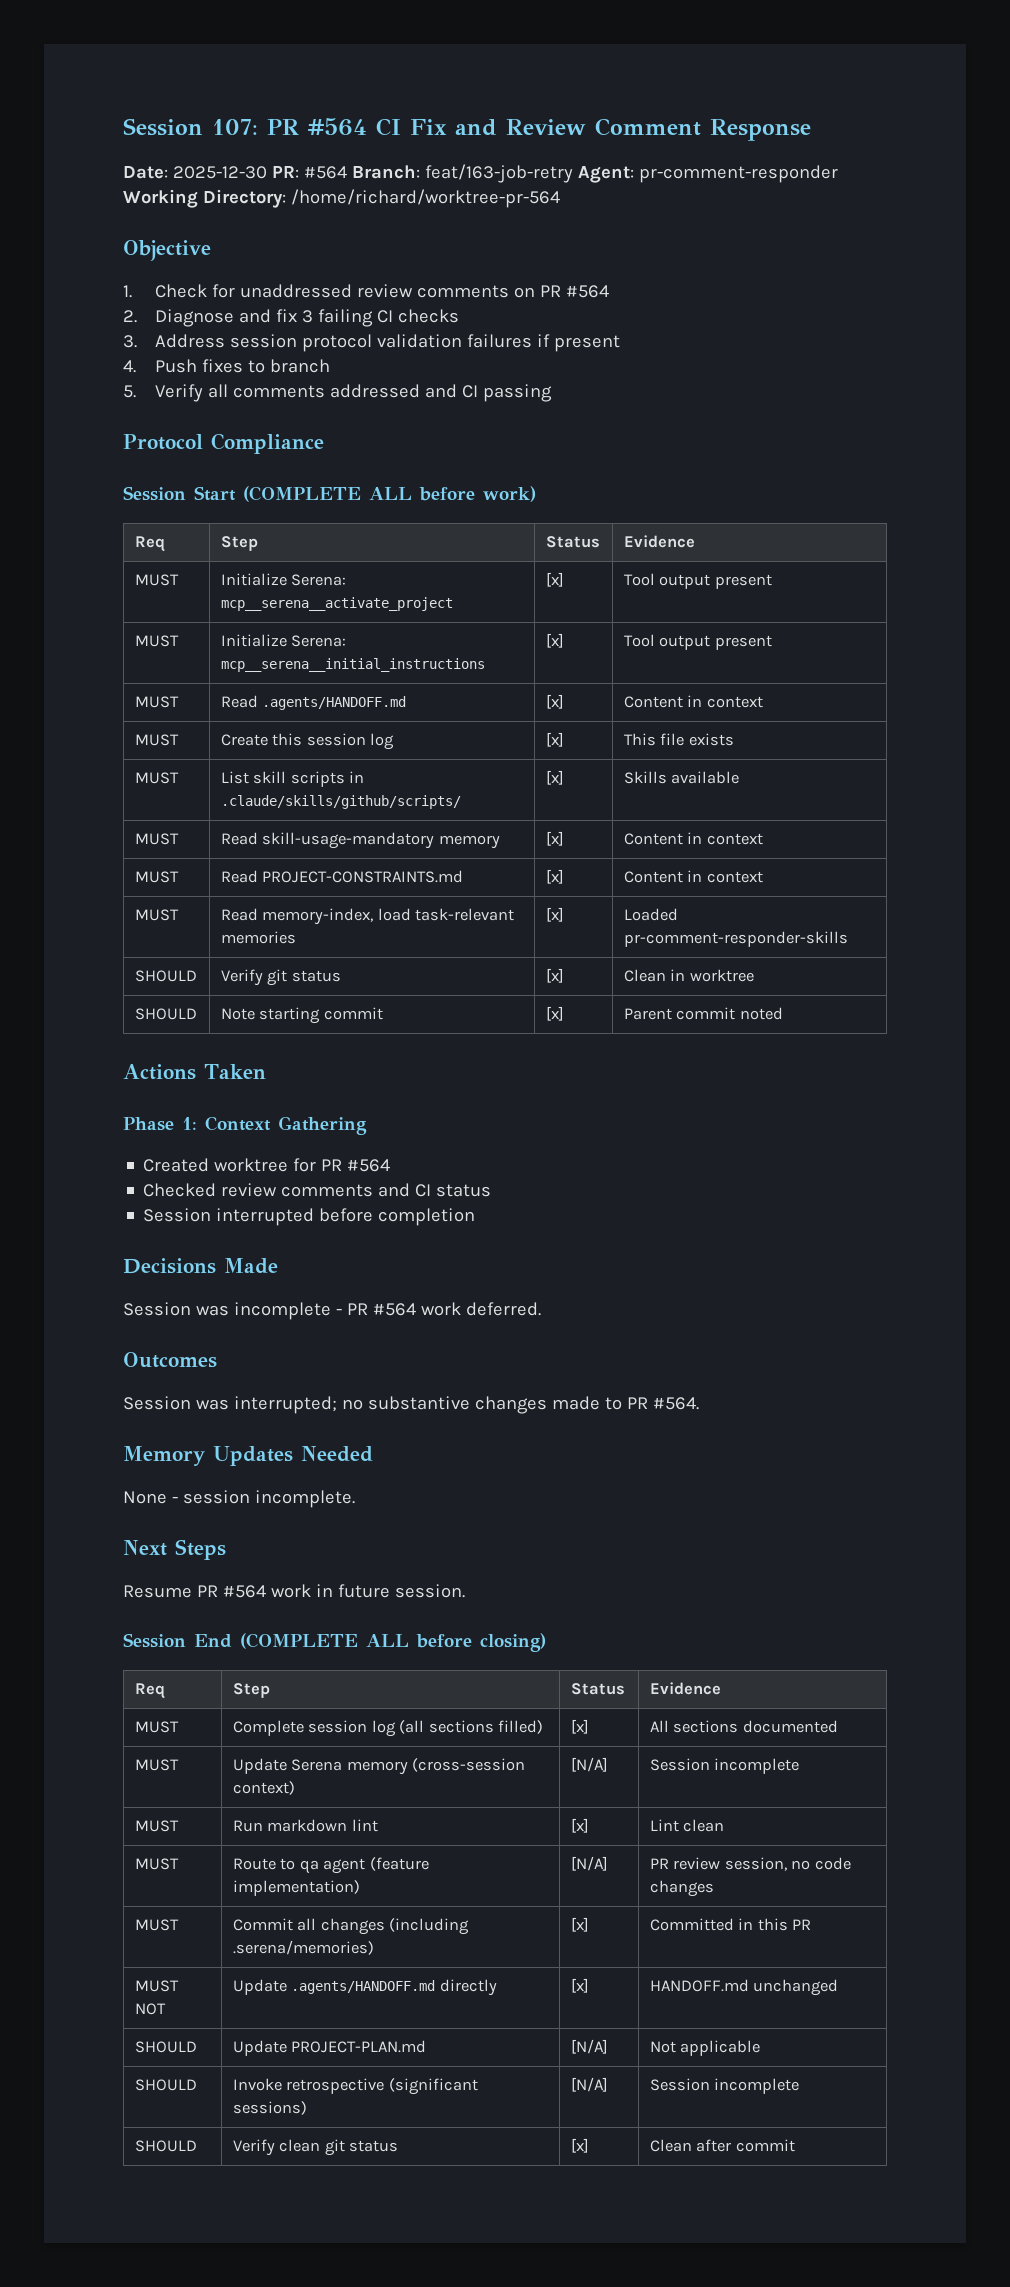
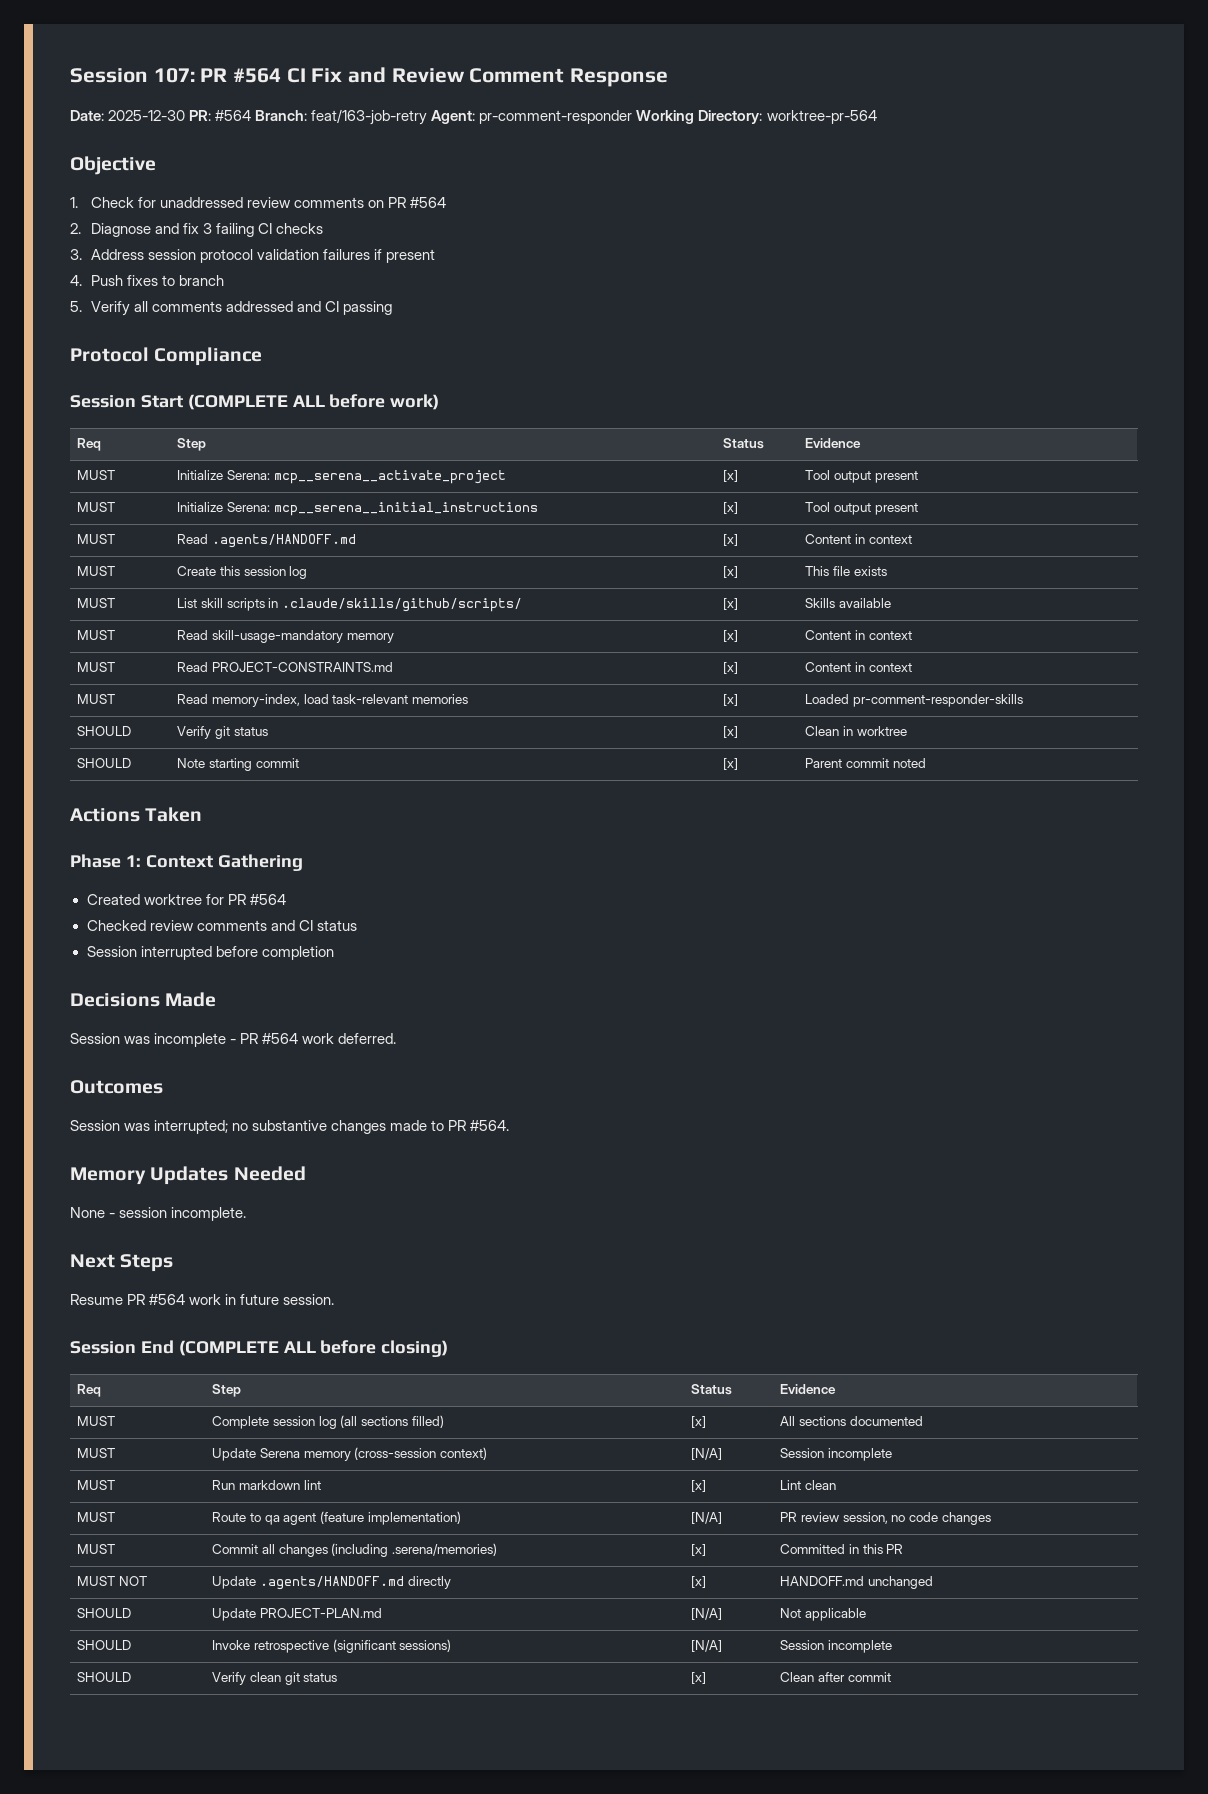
- Date: 2025-12-30 PR: #564 Branch: feat/163-job-retry Agent: pr-comment-responder Working Directory: /home/richard/worktree-pr-564
+ Date: 2025-12-30 PR: #564 Branch: feat/163-job-retry Agent: pr-comment-responder Working Directory: worktree-pr-564

